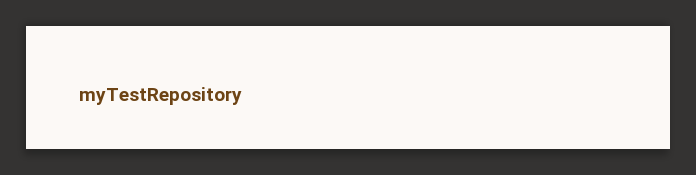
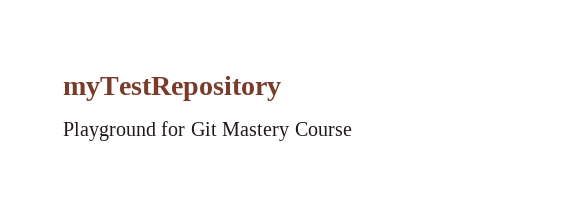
+ Playground for Git Mastery Course

